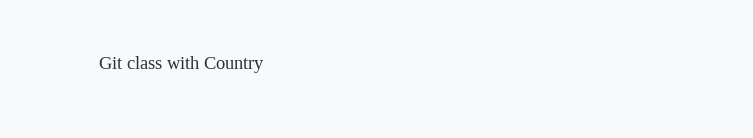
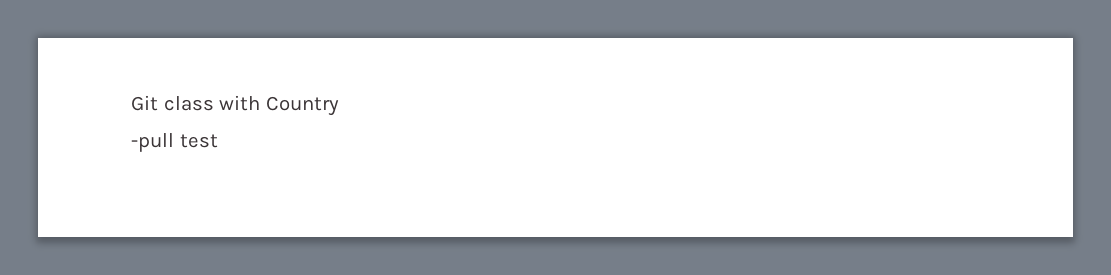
+ -pull test

